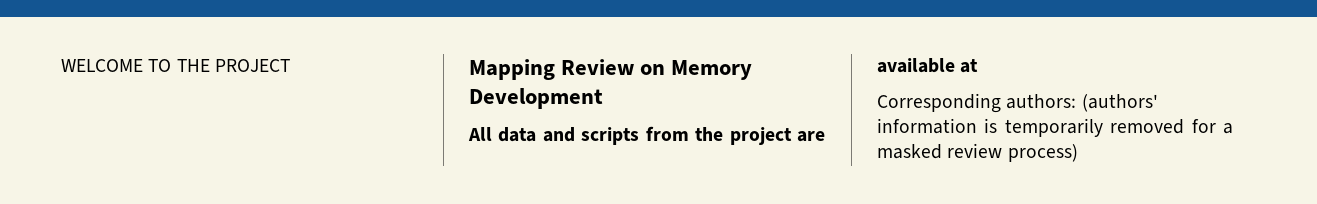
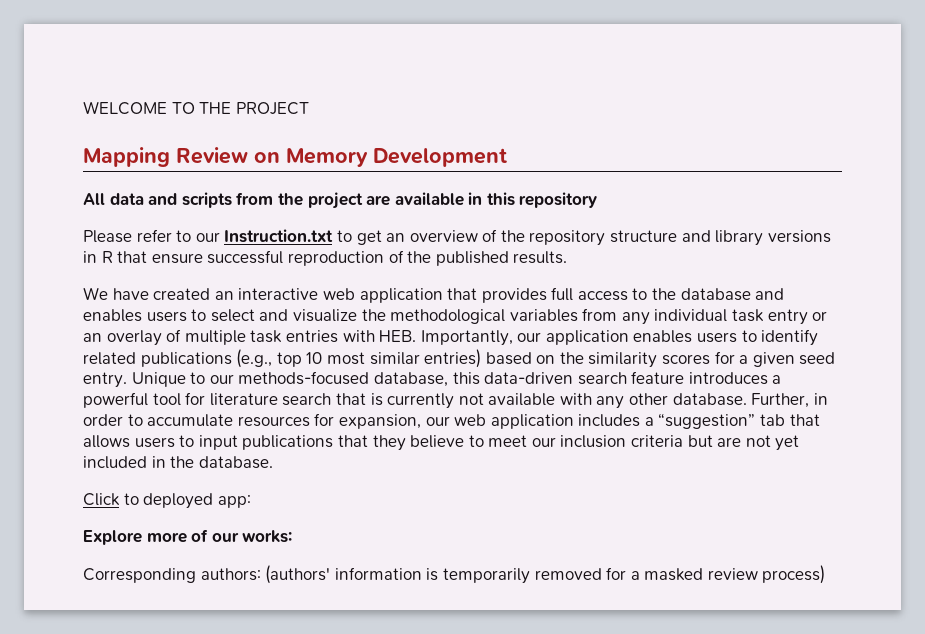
- All data and scripts from the project are available at
+ All data and scripts from the project are available in this repository
+ Please refer to our Instruction.txt to get an overview of the repository structure and library versions in R that ensure successful reproduction of the published results.
+ We have created an interactive web application that provides full access to the database and enables users to select and visualize the methodological variables from any individual task entry or an overlay of multiple task entries with HEB. Importantly, our application enables users to identify related publications (e.g., top 10 most similar entries) based on the similarity scores for a given seed entry. Unique to our methods-focused database, this data-driven search feature introduces a powerful tool for literature search that is currently not available with any other database. Further, in order to accumulate resources for expansion, our web application includes a “suggestion” tab that allows users to input publications that they believe to meet our inclusion criteria but are not yet included in the database.
+ Click to deployed app:
+ Explore more of our works:

